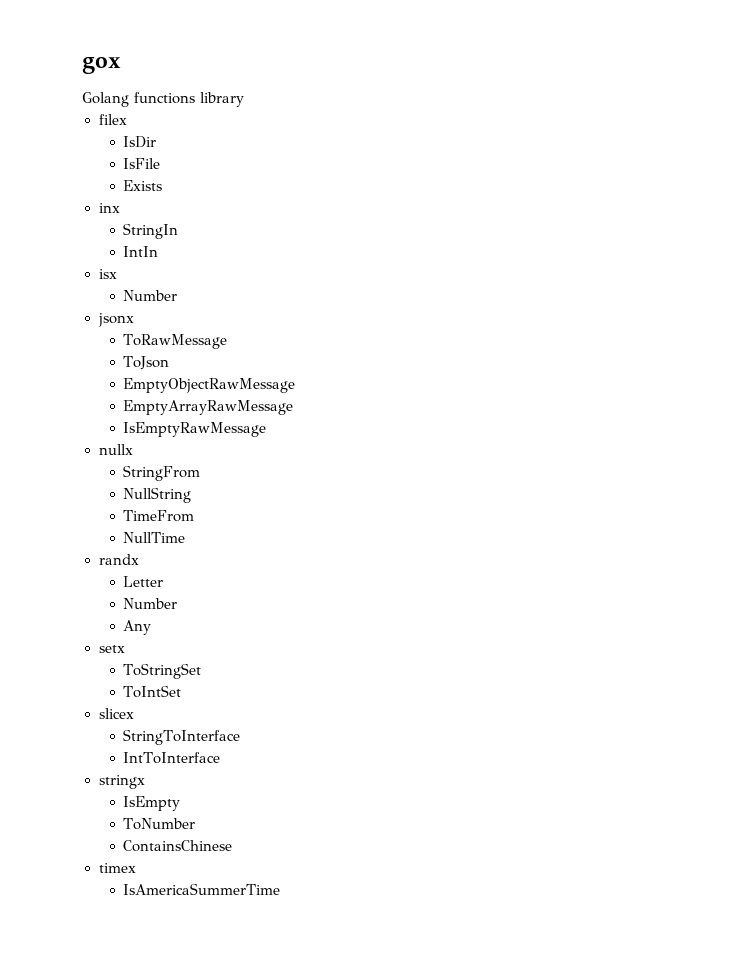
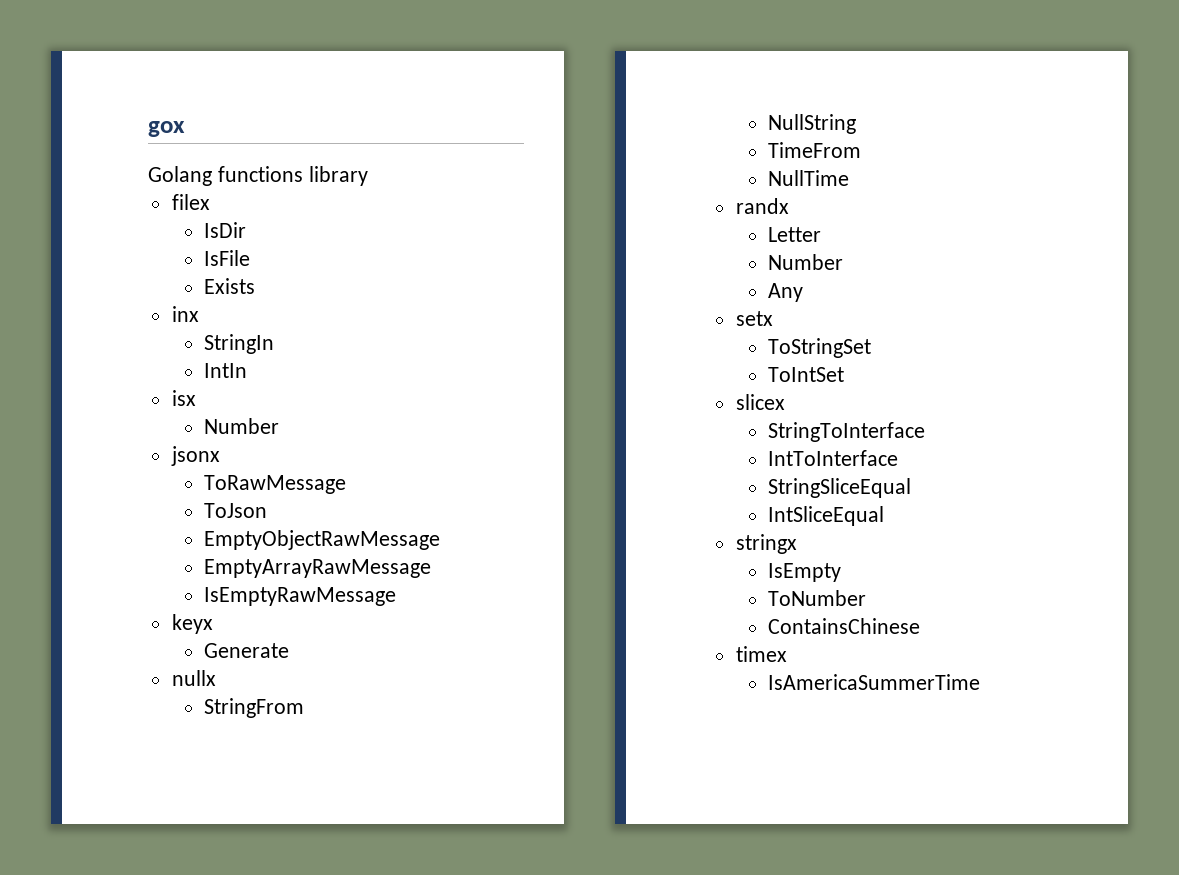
+ keyx
+ Generate
+ StringSliceEqual
+ IntSliceEqual

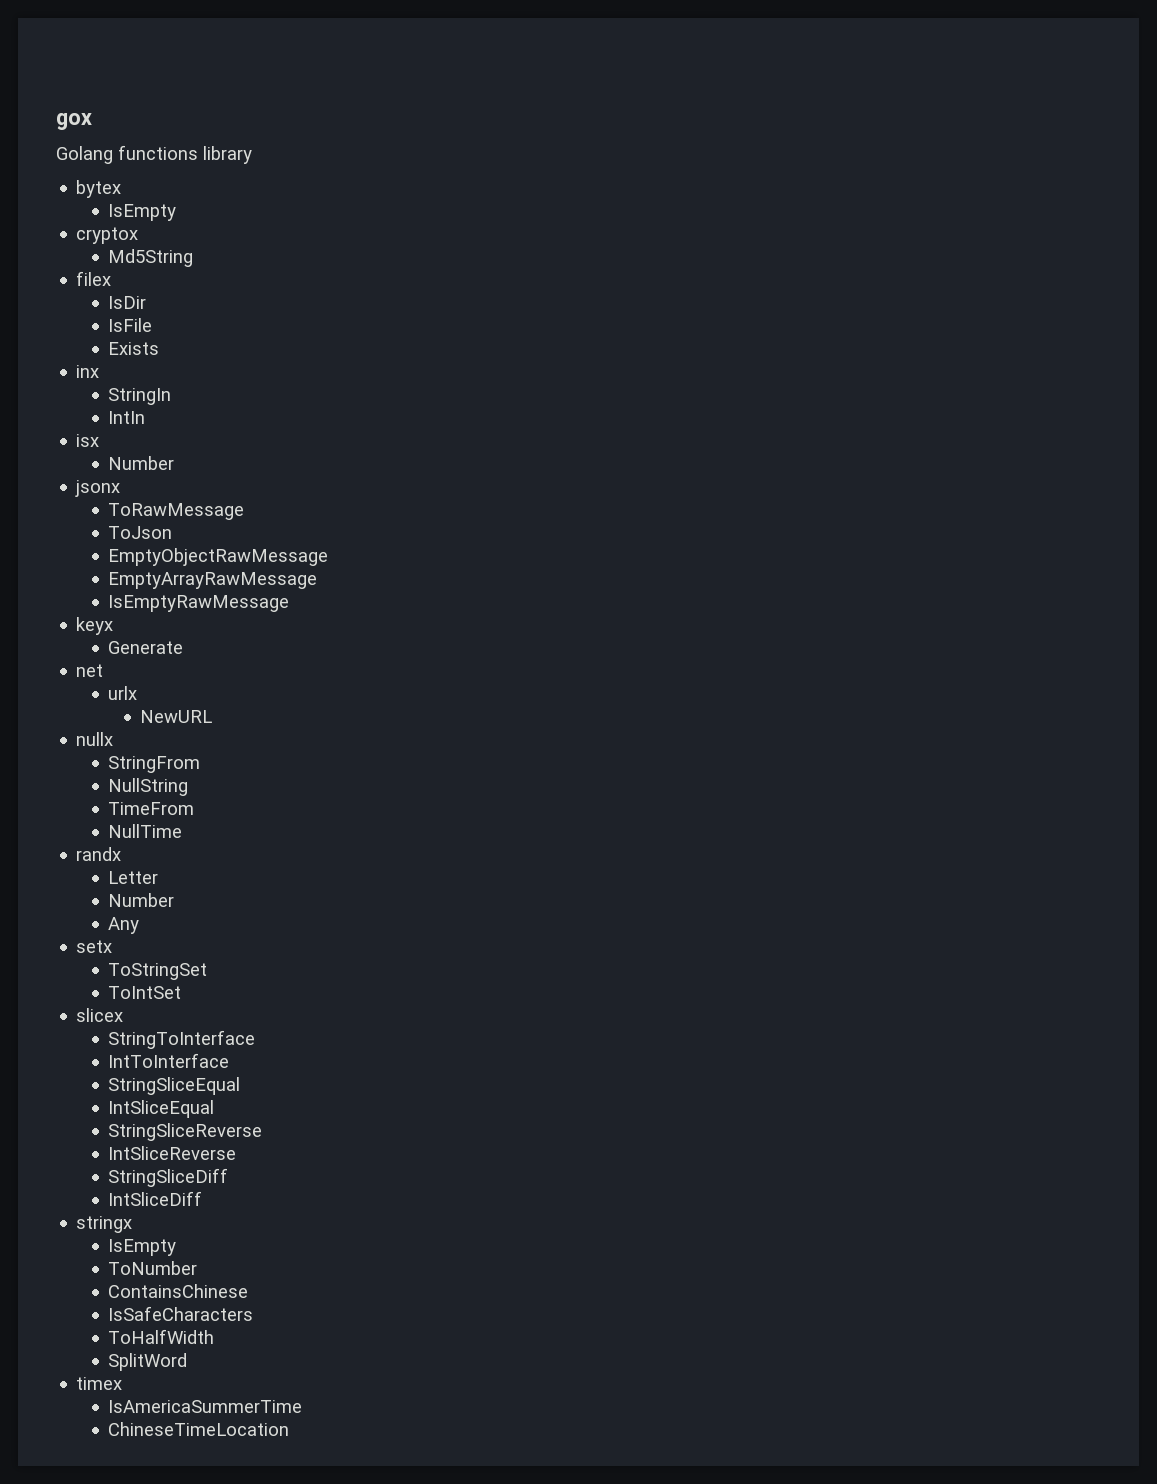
+ bytex
+ IsEmpty
+ cryptox
+ Md5String
+ net
+ urlx
+ NewURL
+ StringSliceReverse
+ IntSliceReverse
+ StringSliceDiff
+ IntSliceDiff
+ IsSafeCharacters
+ ToHalfWidth
+ SplitWord
+ ChineseTimeLocation

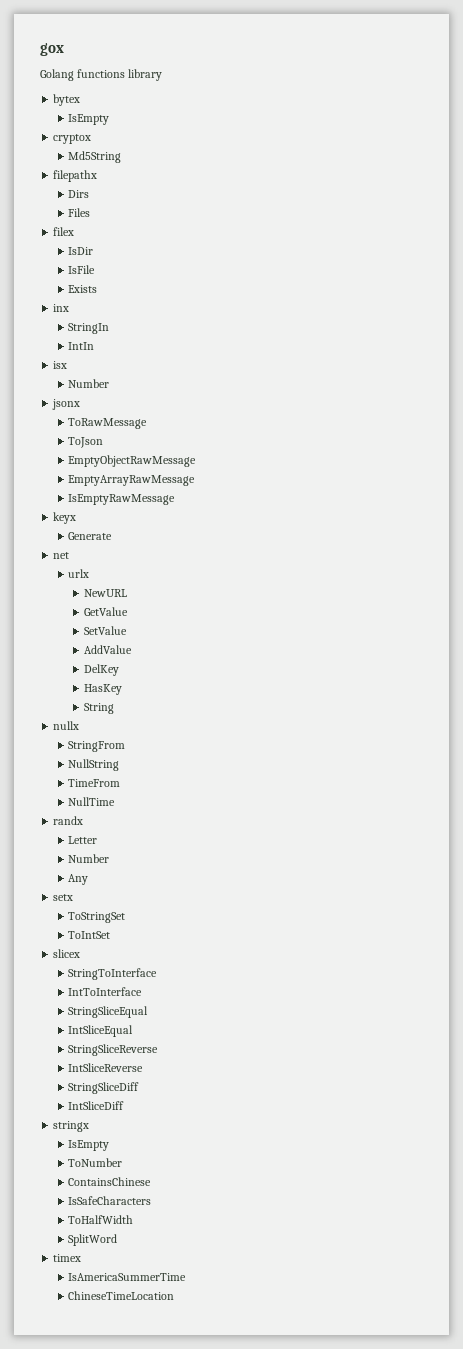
+ filepathx
+ Dirs
+ Files
+ GetValue
+ SetValue
+ AddValue
+ DelKey
+ HasKey
+ String

